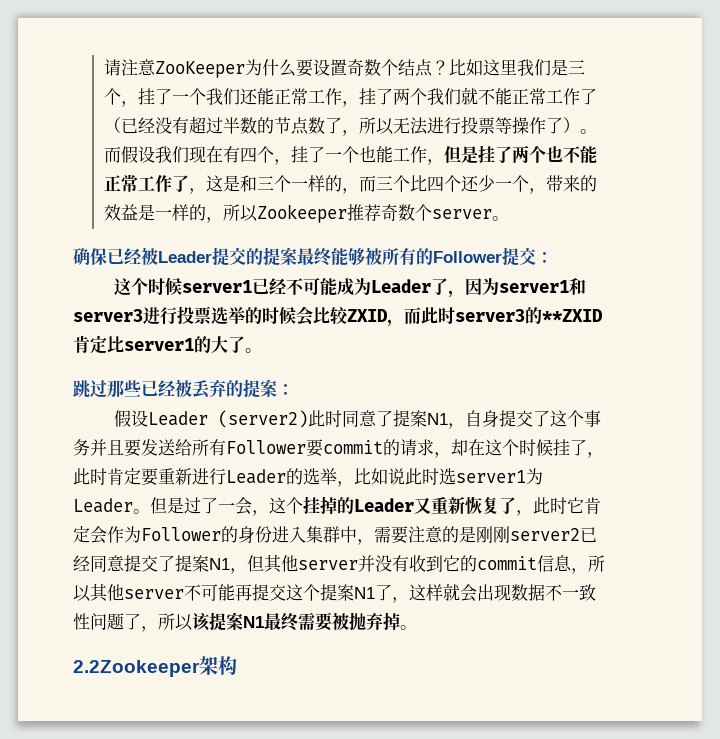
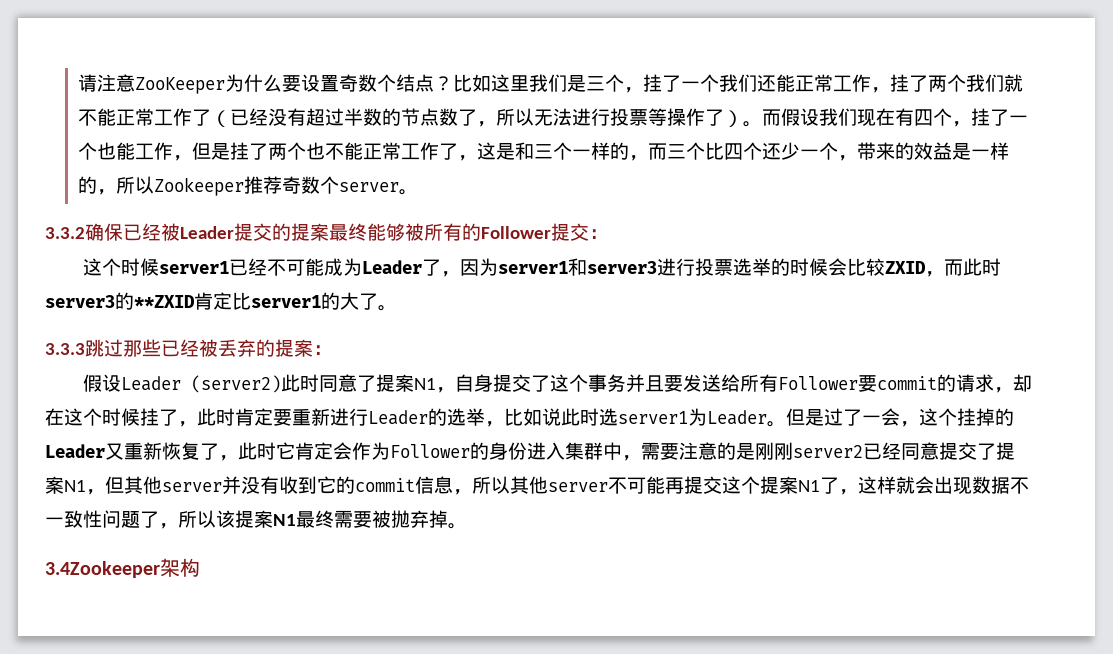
- 确保已经被Leader提交的提案最终能够被所有的Follower提交：
+ 3.3.2确保已经被Leader提交的提案最终能够被所有的Follower提交：
- 跳过那些已经被丢弃的提案：
+ 3.3.3跳过那些已经被丢弃的提案：
- 2.2Zookeeper架构
+ 3.4Zookeeper架构

